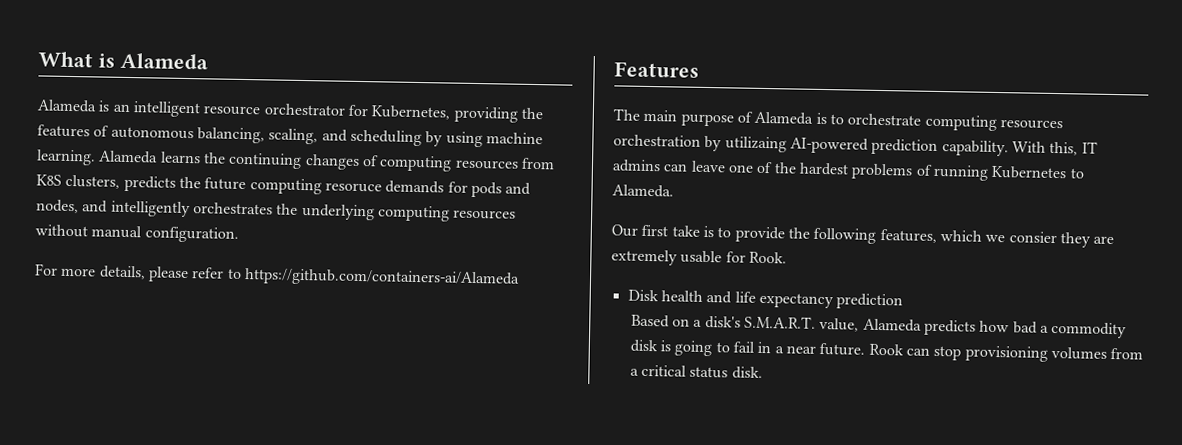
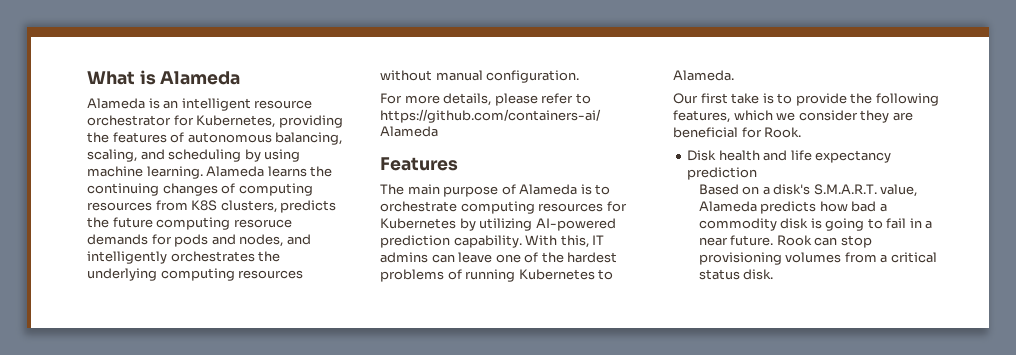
- The main purpose of Alameda is to orchestrate computing resources orchestration by utilizaing AI-powered prediction capability.
+ The main purpose of Alameda is to orchestrate computing resources for Kubernetes by utilizing AI-powered prediction capability.
- Our first take is to provide the following features, which we consier they are extremely usable for Rook.
+ Our first take is to provide the following features, which we consider they are beneficial for Rook.

